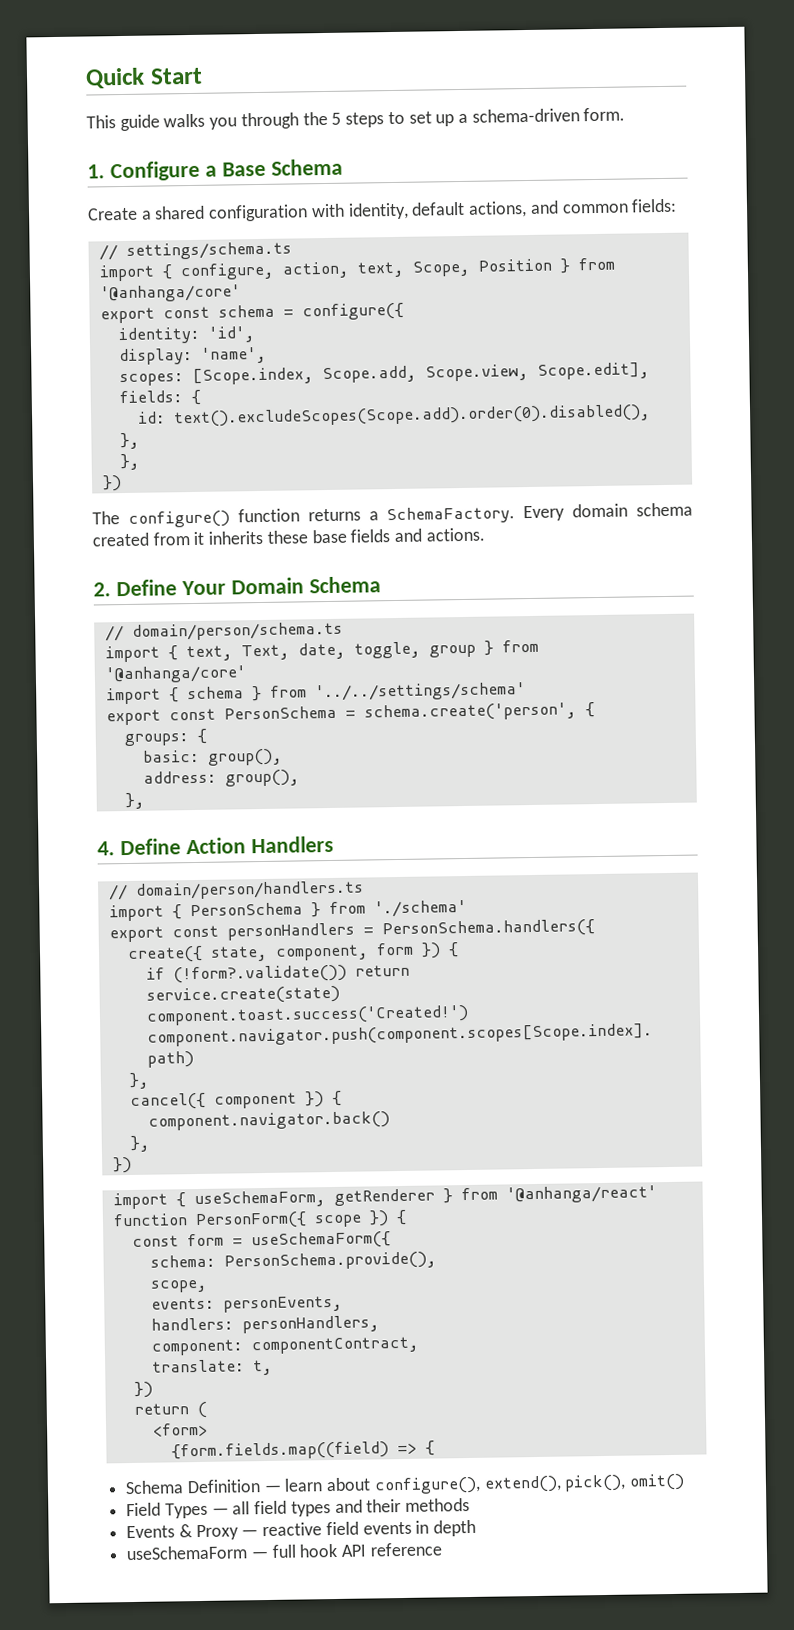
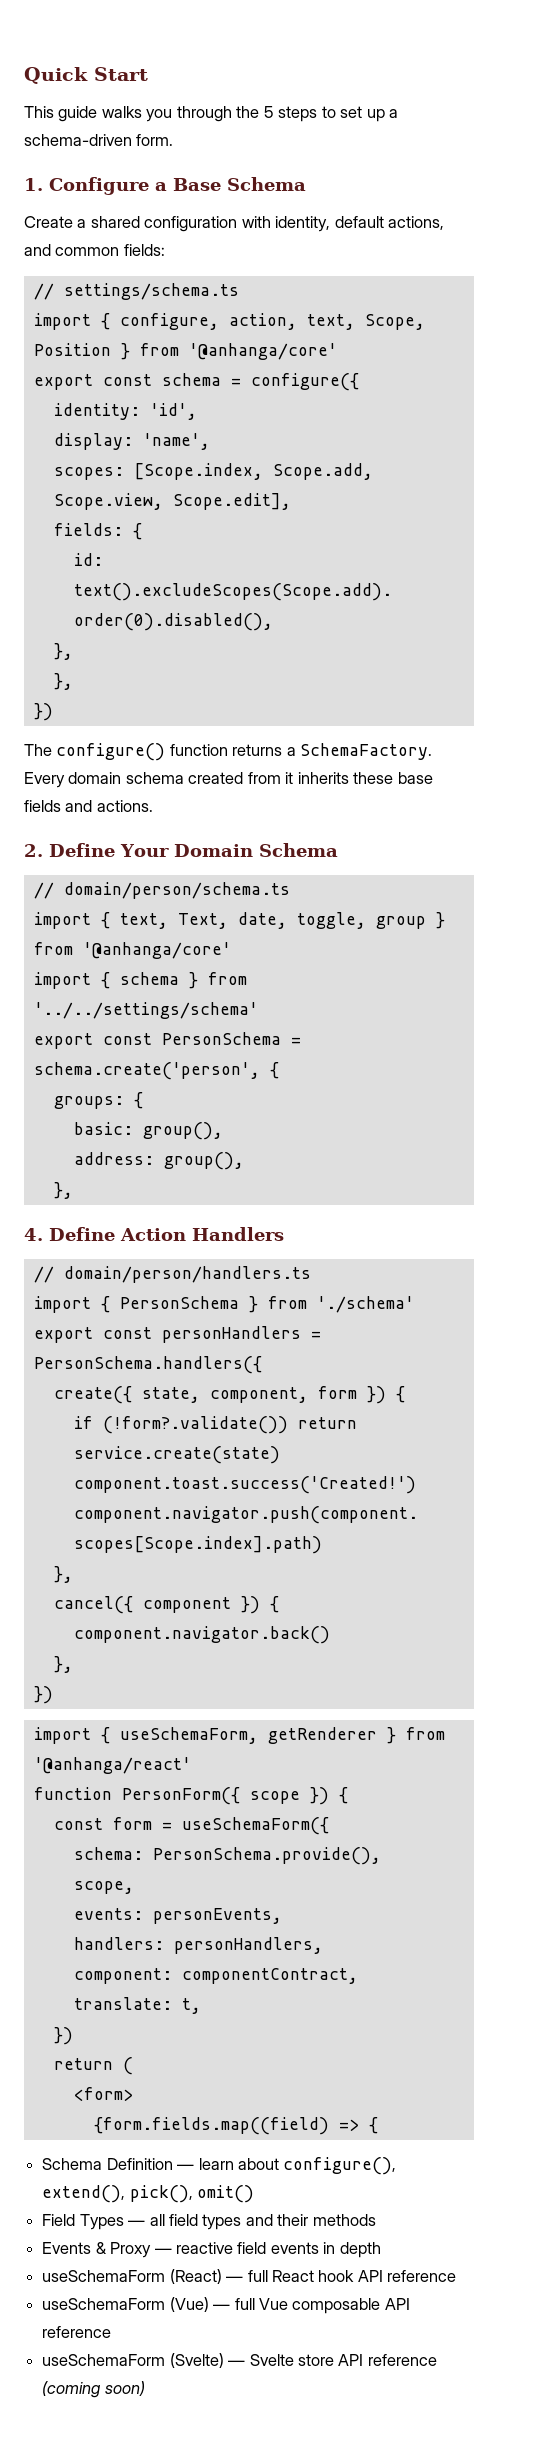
- useSchemaForm — full hook API reference
+ useSchemaForm (React) — full React hook API reference
+ useSchemaForm (Vue) — full Vue composable API reference
+ useSchemaForm (Svelte) — Svelte store API reference (coming soon)

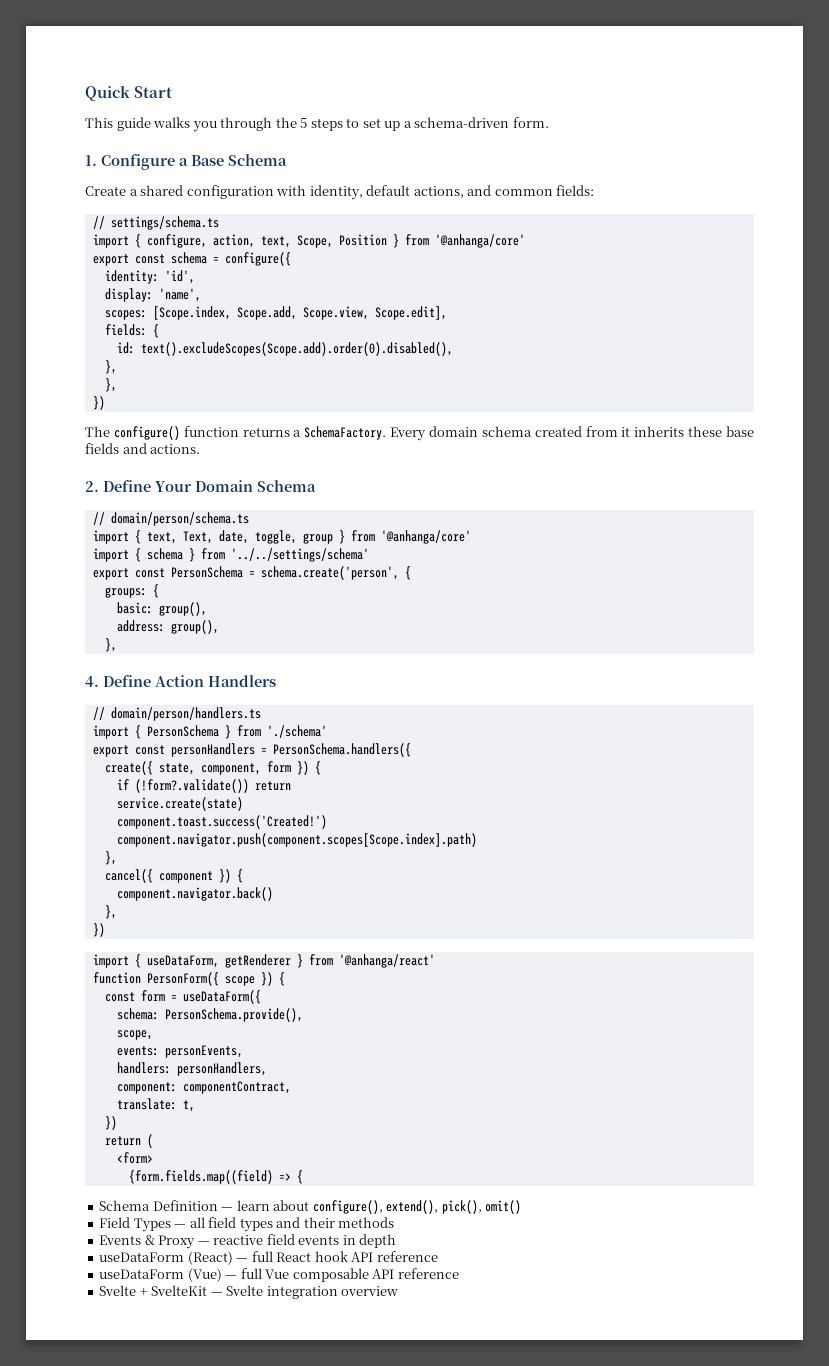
- import { useSchemaForm, getRenderer } from '@anhanga/react'
+ import { useDataForm, getRenderer } from '@anhanga/react'
- const form = useSchemaForm({
+ const form = useDataForm({
- useSchemaForm (React) — full React hook API reference
+ useDataForm (React) — full React hook API reference
- useSchemaForm (Vue) — full Vue composable API reference
+ useDataForm (Vue) — full Vue composable API reference
- useSchemaForm (Svelte) — Svelte store API reference (coming soon)
+ Svelte + SvelteKit — Svelte integration overview

